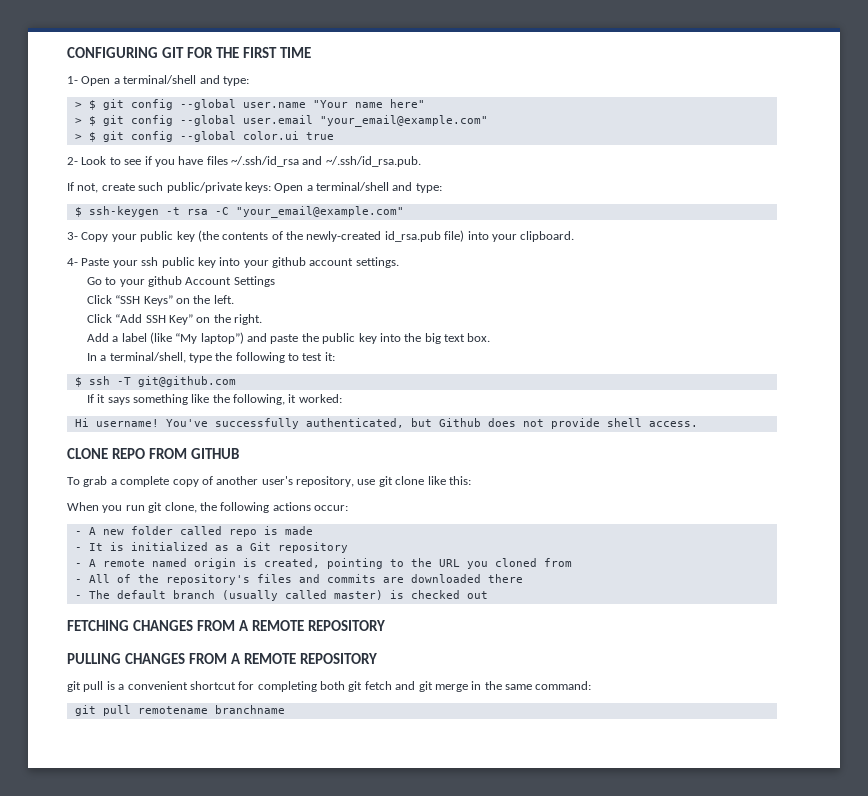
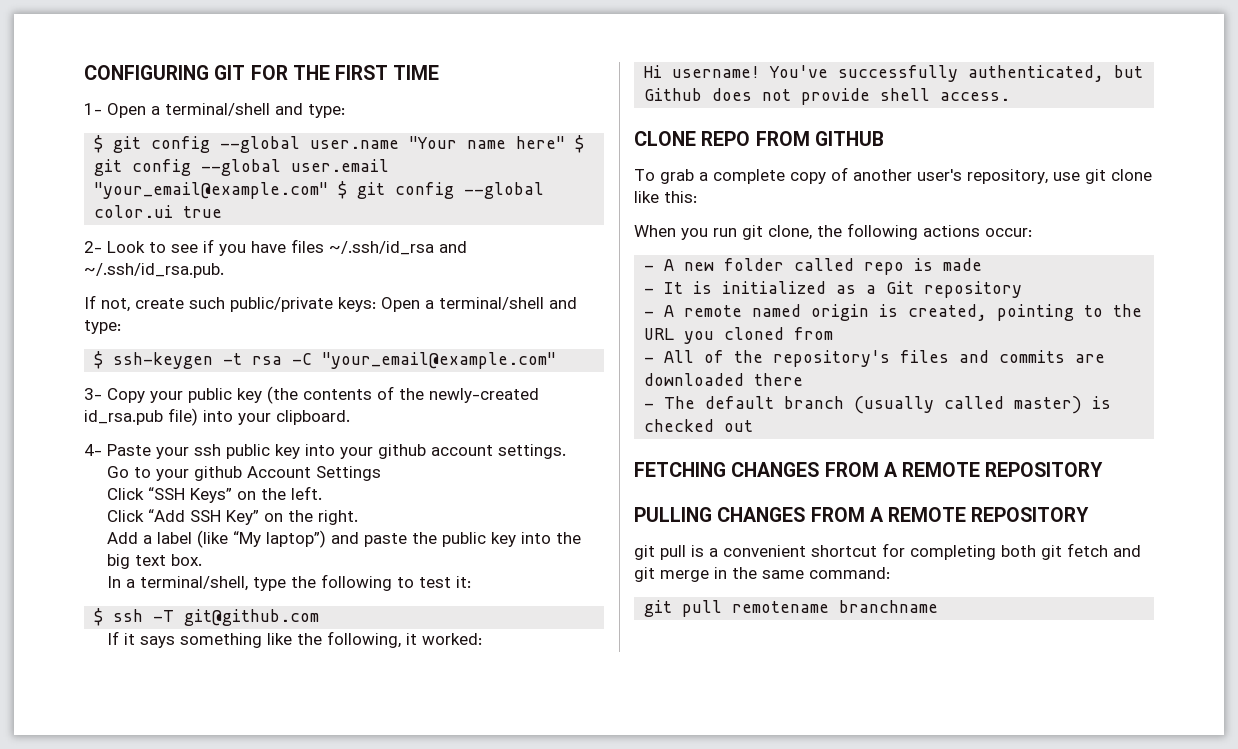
- > $ git config --global user.name "Your name here"
- > $ git config --global user.email "your_email@example.com"
- > $ git config --global color.ui true
+ $ git config --global user.name "Your name here" $ git config --global user.email "your_email@example.com" $ git config --global color.ui true

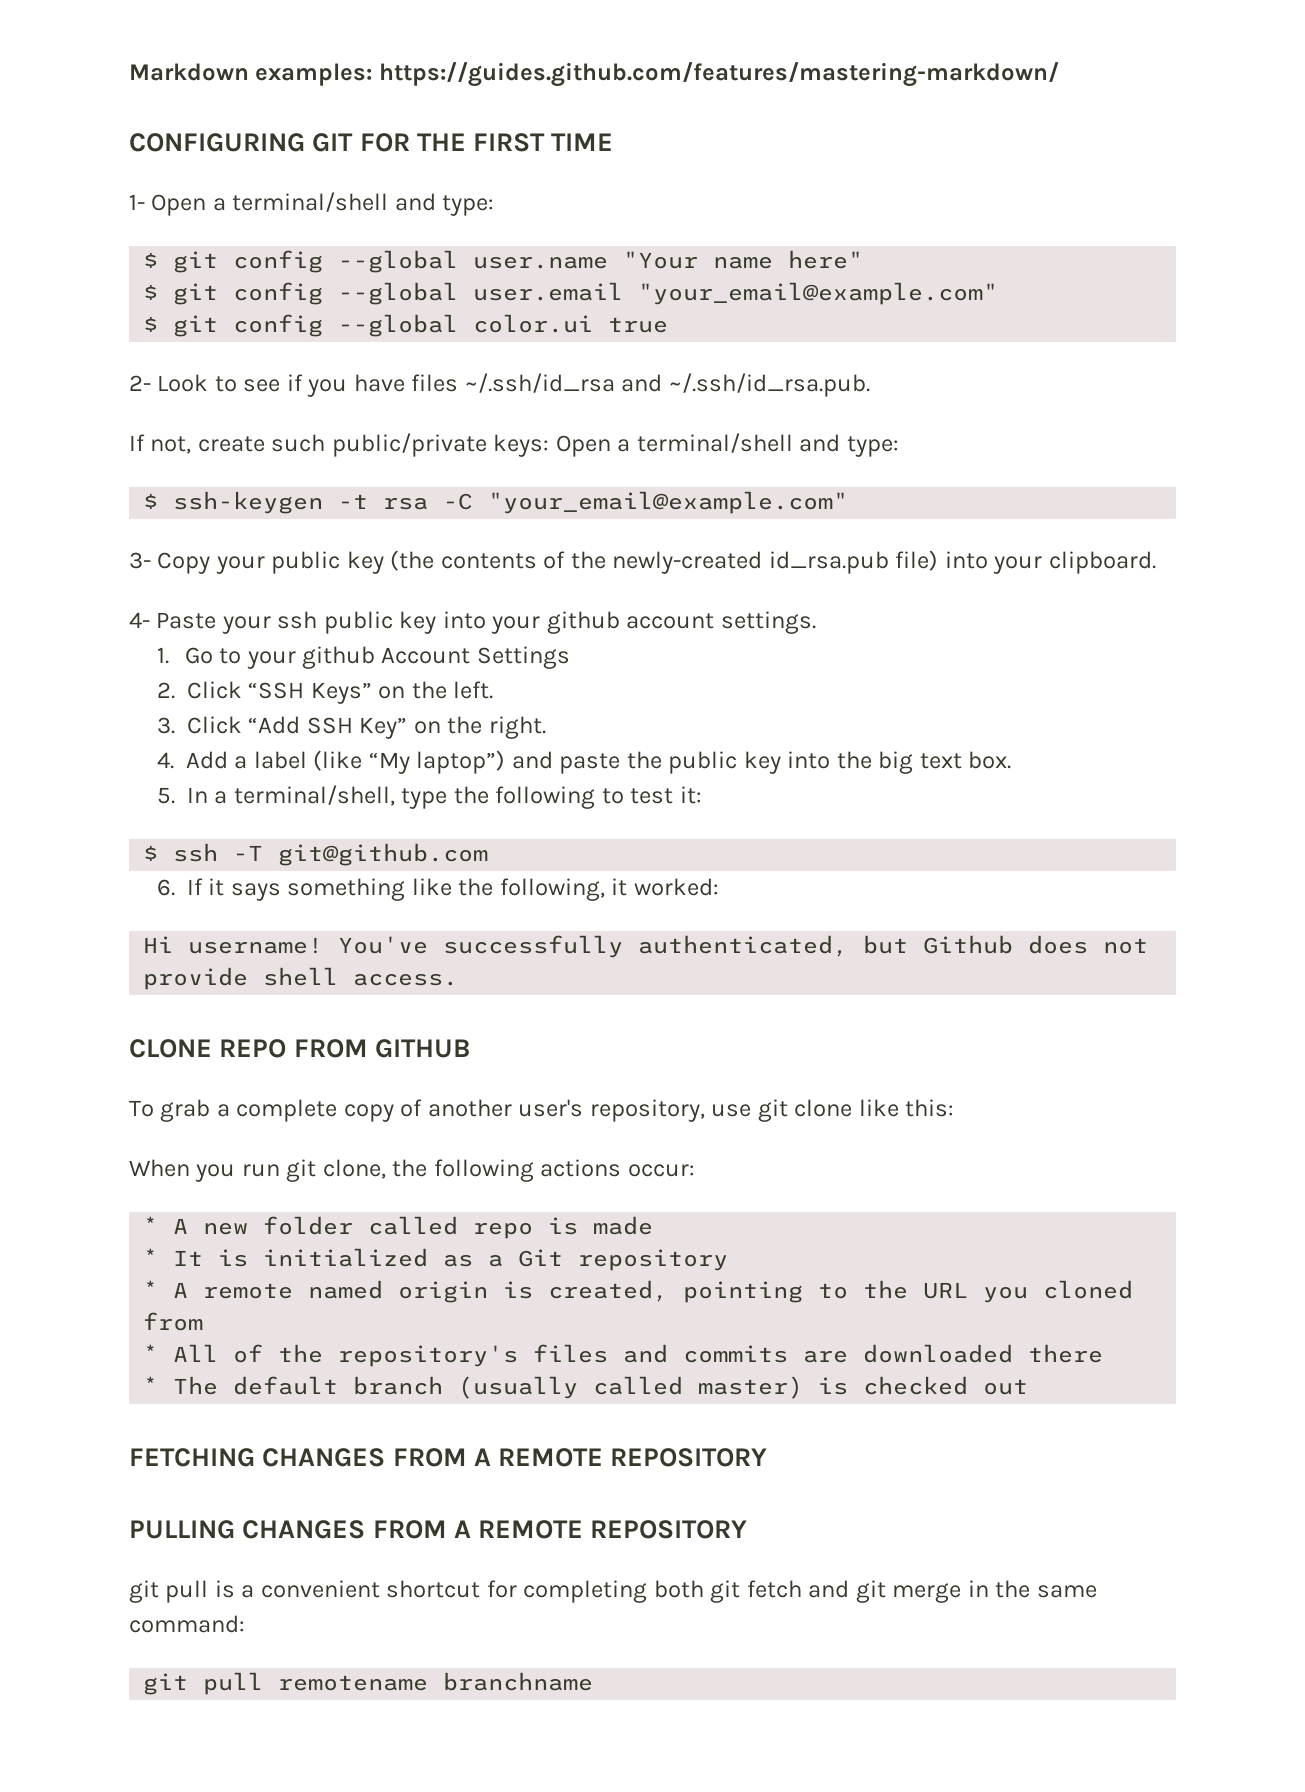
+ Markdown examples: https://guides.github.com/features/mastering-markdown/
- $ git config --global user.name "Your name here" $ git config --global user.email "your_email@example.com" $ git config --global color.ui true
+ $ git config --global user.name "Your name here"
+ $ git config --global user.email "your_email@example.com"
+ $ git config --global color.ui true
- Go to your github Account Settings
+ 1. Go to your github Account Settings
- Click “SSH Keys” on the left.
+ 2. Click “SSH Keys” on the left.
- Click “Add SSH Key” on the right.
+ 3. Click “Add SSH Key” on the right.
- Add a label (like “My laptop”) and paste the public key into the big text box.
+ 4. Add a label (like “My laptop”) and paste the public key into the big text box.
- In a terminal/shell, type the following to test it:
+ 5. In a terminal/shell, type the following to test it:
- If it says something like the following, it worked:
+ 6. If it says something like the following, it worked:
- - A new folder called repo is made
+ * A new folder called repo is made
- - It is initialized as a Git repository
+ * It is initialized as a Git repository
- - A remote named origin is created, pointing to the URL you cloned from
+ * A remote named origin is created, pointing to the URL you cloned from
- - All of the repository's files and commits are downloaded there
+ * All of the repository's files and commits are downloaded there
- - The default branch (usually called master) is checked out
+ * The default branch (usually called master) is checked out

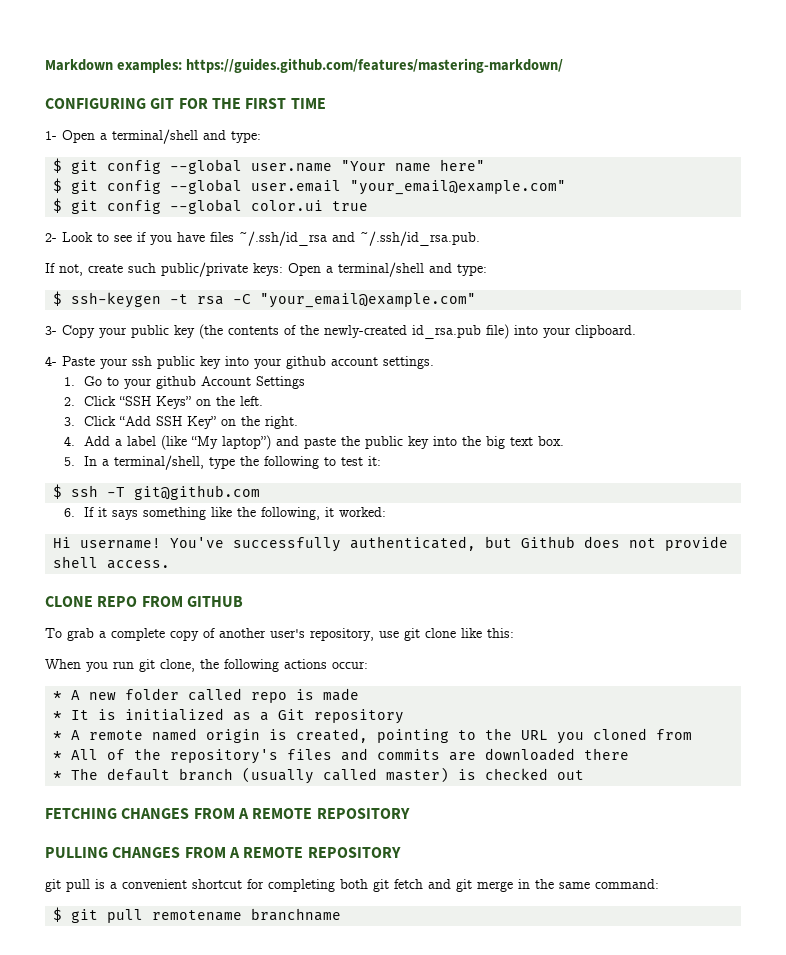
- git pull remotename branchname
+ $ git pull remotename branchname

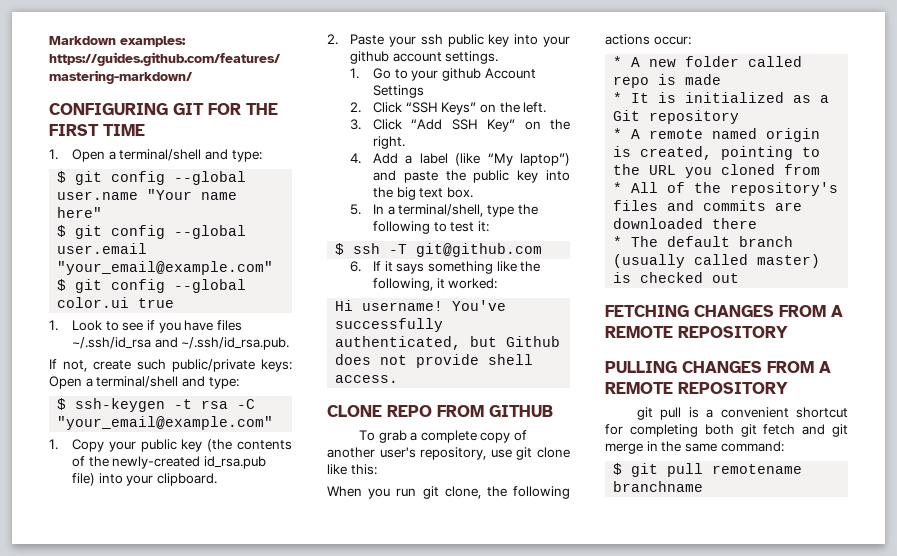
- 1- Open a terminal/shell and type:
+ 1. Open a terminal/shell and type:
- 2- Look to see if you have files ~/.ssh/id_rsa and ~/.ssh/id_rsa.pub.
+ 1. Look to see if you have files ~/.ssh/id_rsa and ~/.ssh/id_rsa.pub.
- 3- Copy your public key (the contents of the newly-created id_rsa.pub file) into your clipboard.
+ 1. Copy your public key (the contents of the newly-created id_rsa.pub file) into your clipboard.
- 4- Paste your ssh public key into your github account settings.
+ 2. Paste your ssh public key into your github account settings.

